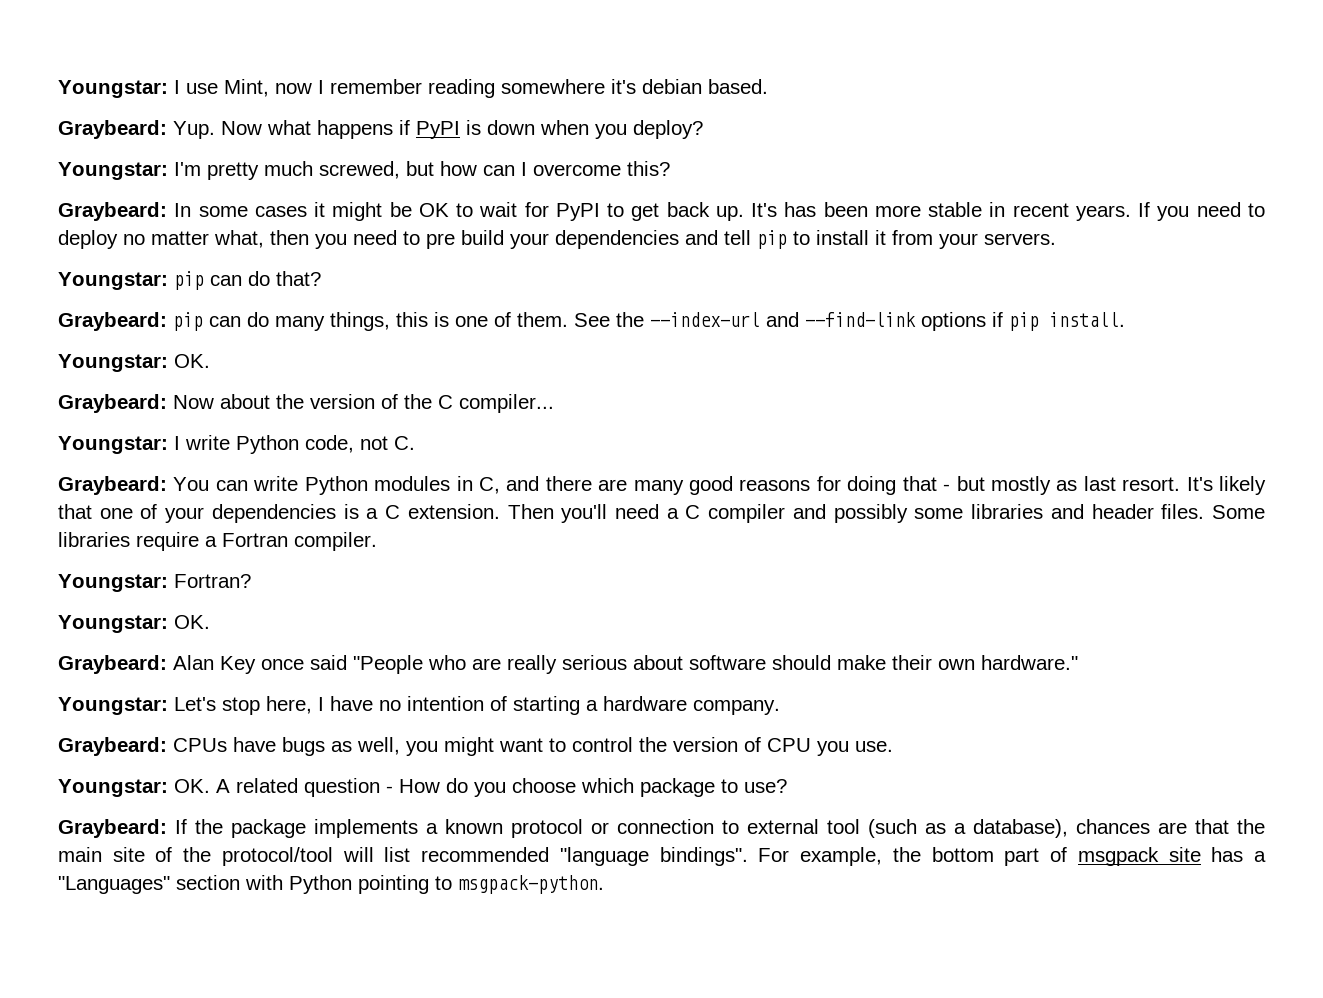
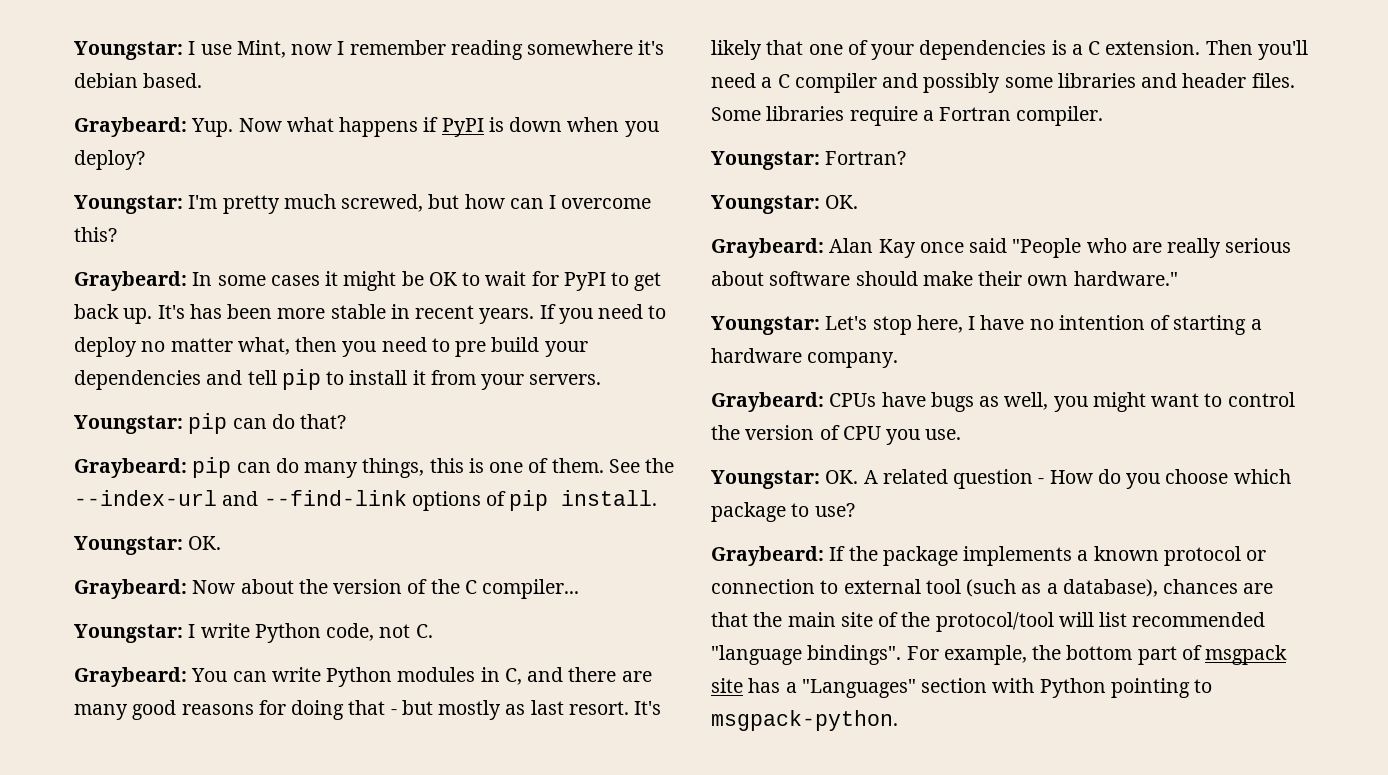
- See the --index-url and --find-link options if pip install.
+ See the --index-url and --find-link options of pip install.
- Graybeard: Alan Key once said "People who are really serious about software should make their own hardware."
+ Graybeard: Alan Kay once said "People who are really serious about software should make their own hardware."

